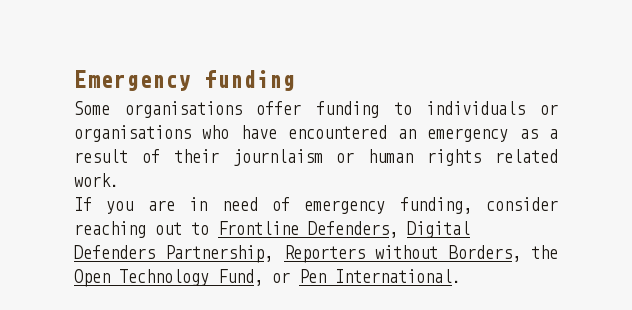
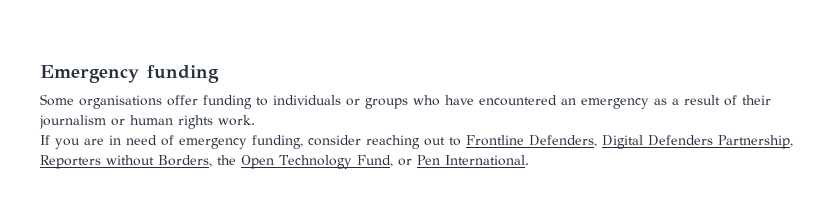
- Some organisations offer funding to individuals or organisations who have encountered an emergency as a result of their journlaism or human rights related work.
+ Some organisations offer funding to individuals or groups who have encountered an emergency as a result of their journalism or human rights work.

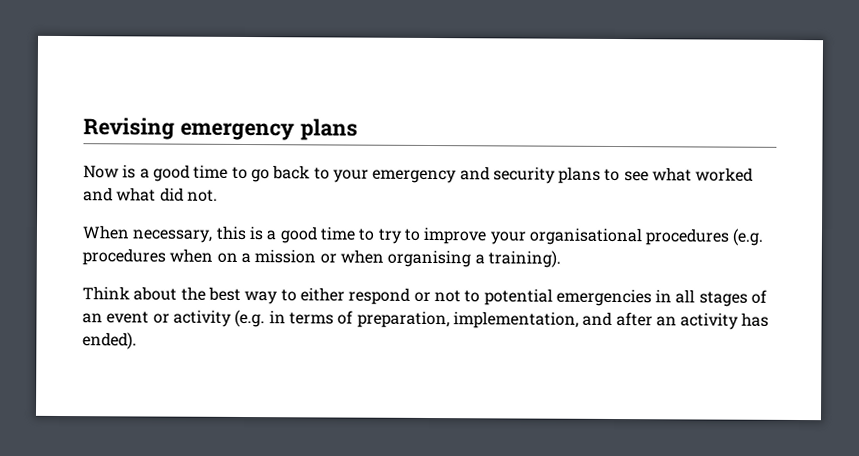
- Emergency funding
- Some organisations offer funding to individuals or groups who have encountered an emergency as a result of their journalism or human rights work.
- If you are in need of emergency funding, consider reaching out to Frontline Defenders, Digital Defenders Partnership, Reporters without Borders, the Open Technology Fund, or Pen International.
+ Revising emergency plans
+ Now is a good time to go back to your emergency and security plans to see what worked and what did not.
+ When necessary, this is a good time to try to improve your organisational procedures (e.g. procedures when on a mission or when organising a training).
+ Think about the best way to either respond or not to potential emergencies in all stages of an event or activity (e.g. in terms of preparation, implementation, and after an activity has ended).

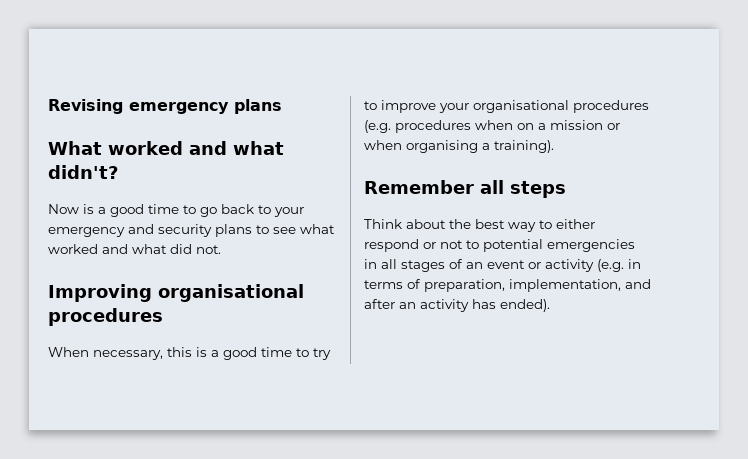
+ What worked and what didn't?
+ Improving organisational procedures
+ Remember all steps

